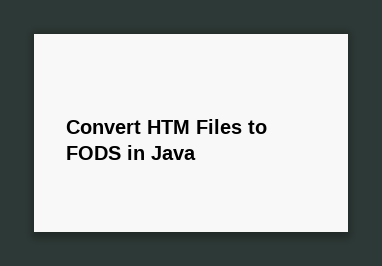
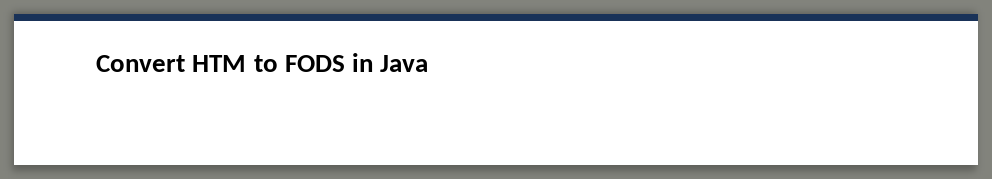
- Convert HTM Files to FODS in Java
+ Convert HTM to FODS in Java

